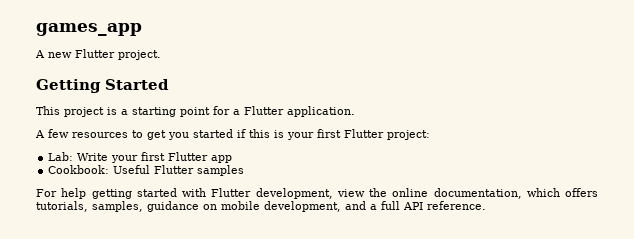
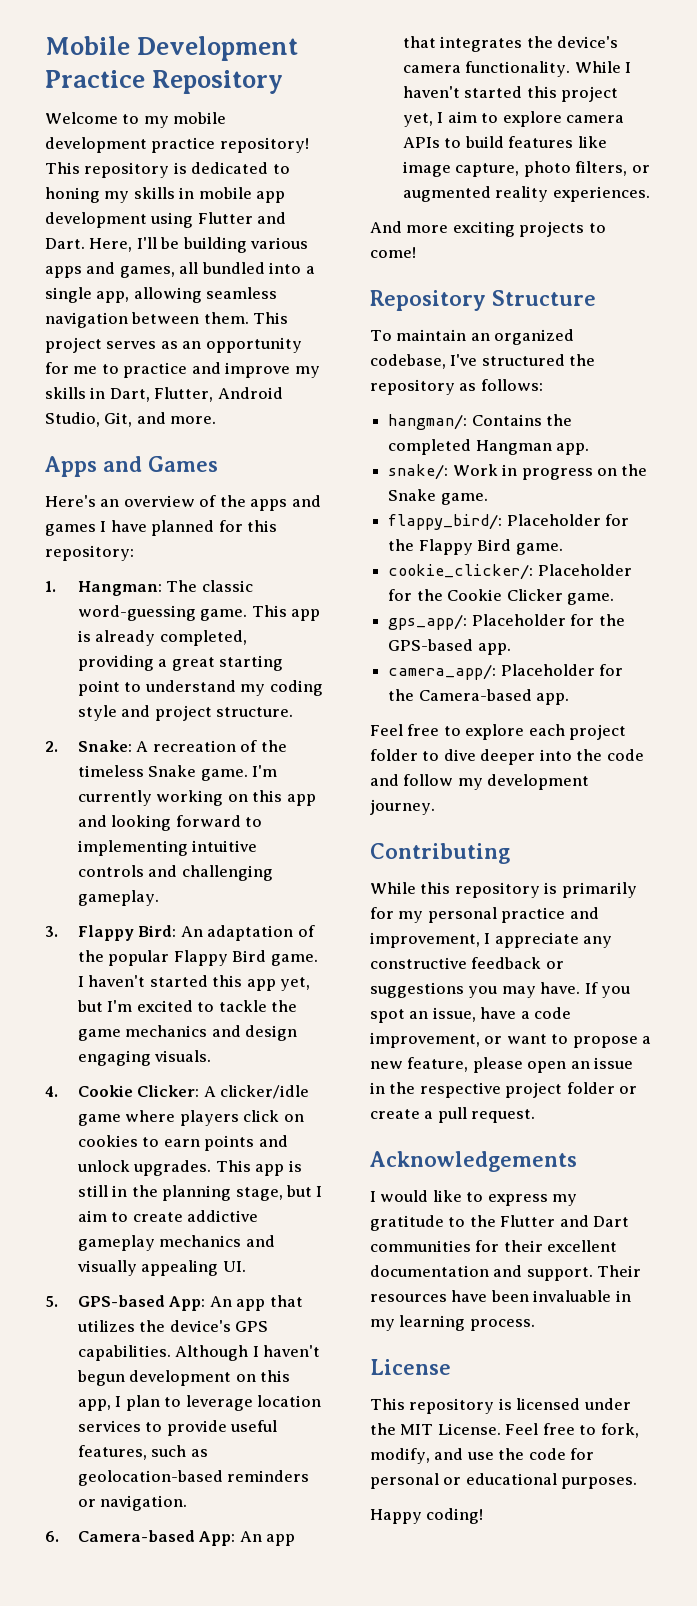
- games_app
- A new Flutter project.
- Getting Started
- This project is a starting point for a Flutter application.
- A few resources to get you started if this is your first Flutter project:
- Lab: Write your first Flutter app
- Cookbook: Useful Flutter samples
- For help getting started with Flutter development, view the online documentation, which offers tutorials, samples, guidance on mobile development, and a full API reference.
+ Mobile Development Practice Repository
+ Welcome to my mobile development practice repository! This repository is dedicated to honing my skills in mobile app development using Flutter and Dart. Here, I'll be building various apps and games, all bundled into a single app, allowing seamless navigation between them. This project serves as an opportunity for me to practice and improve my skills in Dart, Flutter, Android Studio, Git, and more.
+ Apps and Games
+ Here's an overview of the apps and games I have planned for this repository:
+ 1. Hangman: The classic word-guessing game. This app is already completed, providing a great starting point to understand my coding style and project structure.
+ 2. Snake: A recreation of the timeless Snake game. I'm currently working on this app and looking forward to implementing intuitive controls and challenging gameplay.
+ 3. Flappy Bird: An adaptation of the popular Flappy Bird game. I haven't started this app yet, but I'm excited to tackle the game mechanics and design engaging visuals.
+ 4. Cookie Clicker: A clicker/idle game where players click on cookies to earn points and unlock upgrades. This app is still in the planning stage, but I aim to create addictive gameplay mechanics and visually appealing UI.
+ 5. GPS-based App: An app that utilizes the device's GPS capabilities. Although I haven't begun development on this app, I plan to leverage location services to provide useful features, such as geolocation-based reminders or navigation.
+ 6. Camera-based App: An app that integrates the device's camera functionality. While I haven't started this project yet, I aim to explore camera APIs to build features like image capture, photo filters, or augmented reality experiences.
+ And more exciting projects to come!
+ Repository Structure
+ To maintain an organized codebase, I've structured the repository as follows:
+ hangman/: Contains the completed Hangman app.
+ snake/: Work in progress on the Snake game.
+ flappy_bird/: Placeholder for the Flappy Bird game.
+ cookie_clicker/: Placeholder for the Cookie Clicker game.
+ gps_app/: Placeholder for the GPS-based app.
+ camera_app/: Placeholder for the Camera-based app.
+ Feel free to explore each project folder to dive deeper into the code and follow my development journey.
+ Contributing
+ While this repository is primarily for my personal practice and improvement, I appreciate any constructive feedback or suggestions you may have. If you spot an issue, have a code improvement, or want to propose a new feature, please open an issue in the respective project folder or create a pull request.
+ Acknowledgements
+ I would like to express my gratitude to the Flutter and Dart communities for their excellent documentation and support. Their resources have been invaluable in my learning process.
+ License
+ This repository is licensed under the MIT License. Feel free to fork, modify, and use the code for personal or educational purposes.
+ Happy coding!

